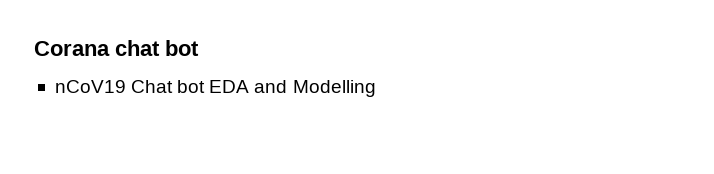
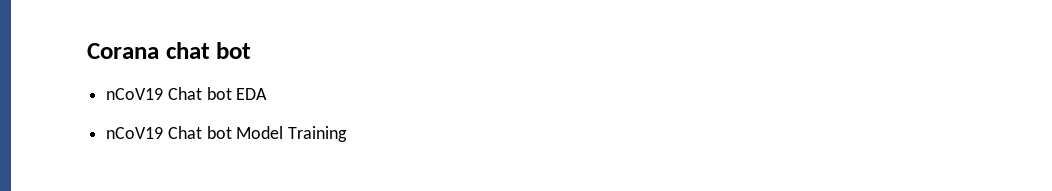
- nCoV19 Chat bot EDA and Modelling
+ nCoV19 Chat bot EDA
+ nCoV19 Chat bot Model Training

